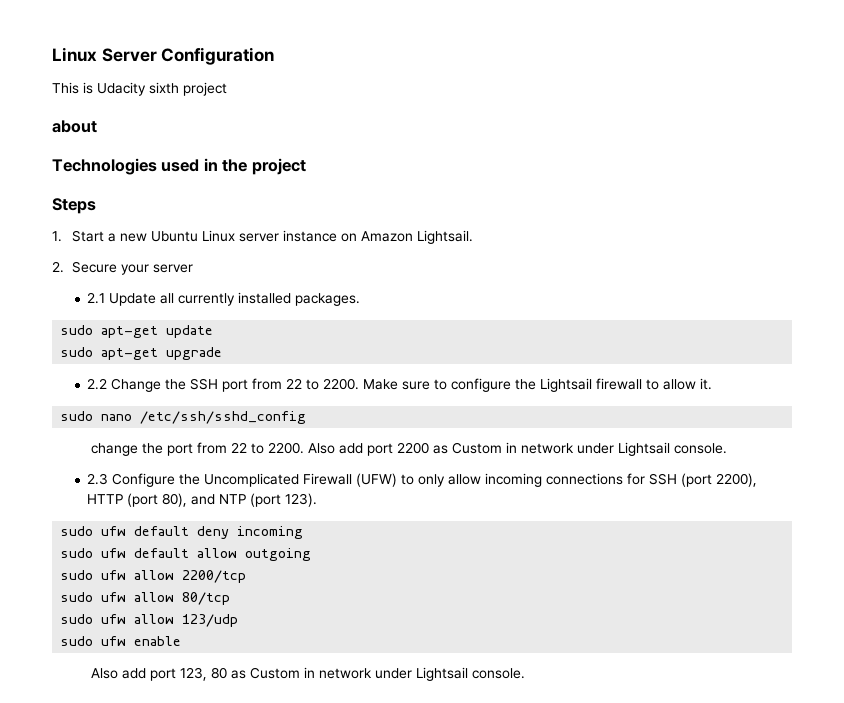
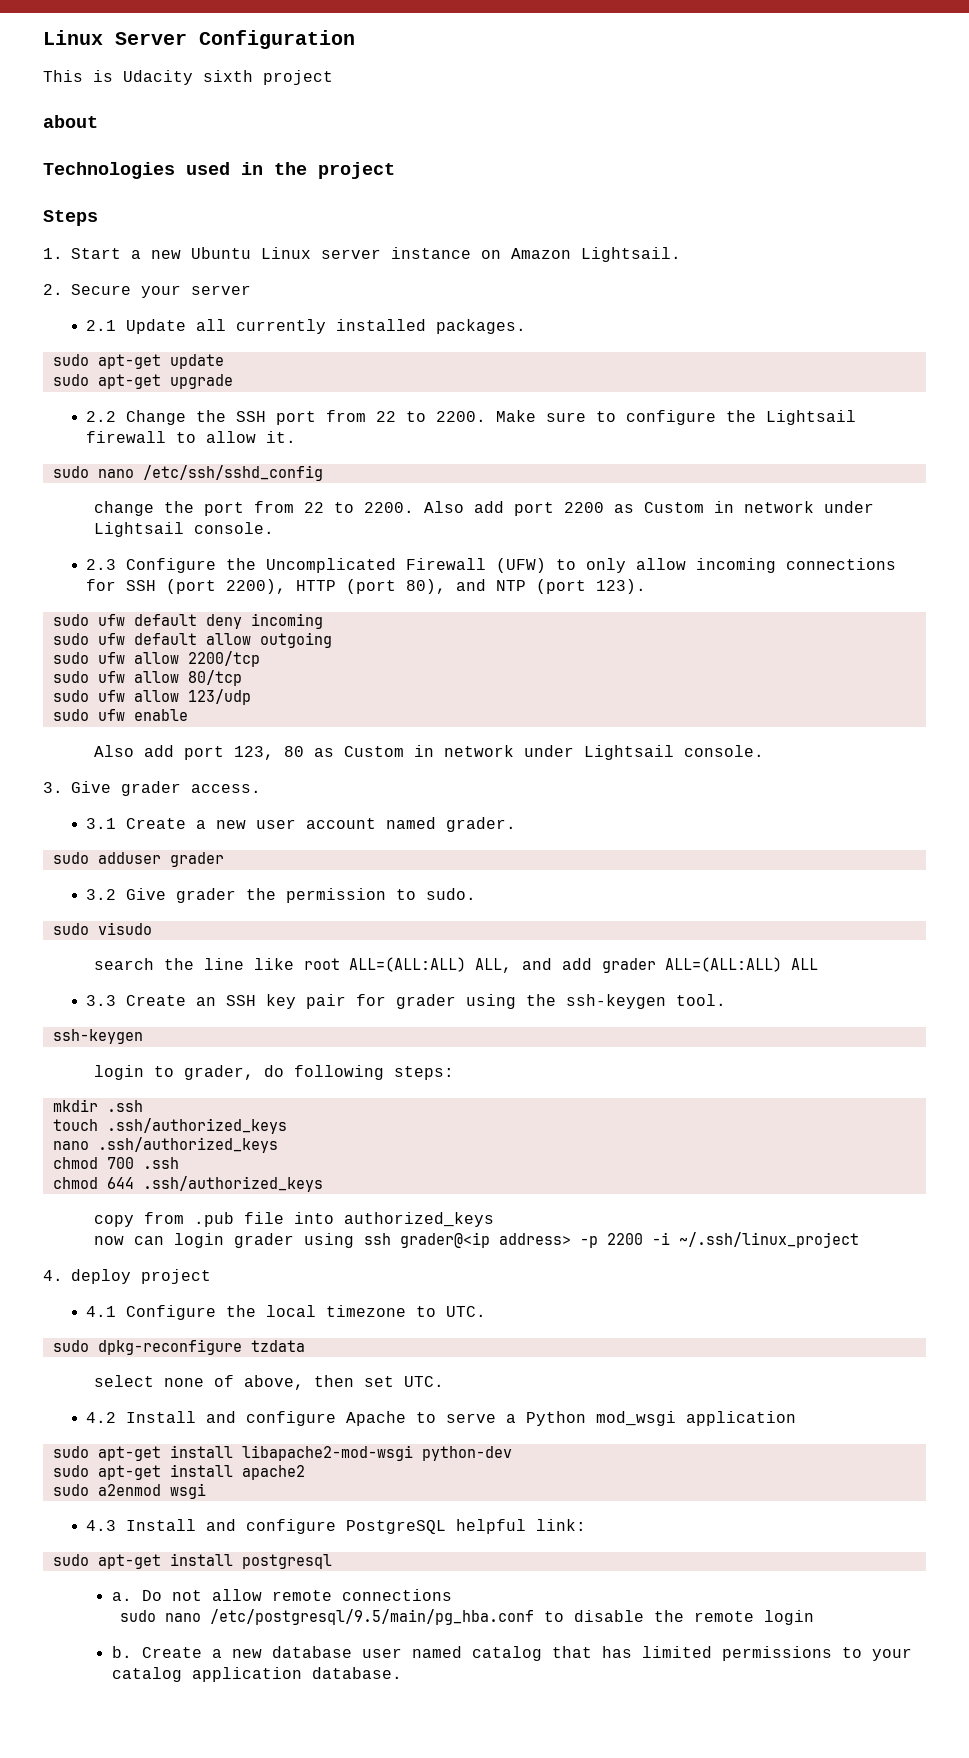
+ 3. Give grader access.
+ 3.1 Create a new user account named grader.
+ sudo adduser grader
+ 3.2 Give grader the permission to sudo.
+ sudo visudo
+ search the line like root ALL=(ALL:ALL) ALL, and add grader ALL=(ALL:ALL) ALL
+ 3.3 Create an SSH key pair for grader using the ssh-keygen tool.
+ ssh-keygen
+ login to grader, do following steps:
+ mkdir .ssh
+ touch .ssh/authorized_keys
+ nano .ssh/authorized_keys
+ chmod 700 .ssh
+ chmod 644 .ssh/authorized_keys
+ copy from .pub file into authorized_keys
+ now can login grader using ssh grader@<ip address> -p 2200 -i ~/.ssh/linux_project
+ 4. deploy project
+ 4.1 Configure the local timezone to UTC.
+ sudo dpkg-reconfigure tzdata
+ select none of above, then set UTC.
+ 4.2 Install and configure Apache to serve a Python mod_wsgi application
+ sudo apt-get install libapache2-mod-wsgi python-dev
+ sudo apt-get install apache2
+ sudo a2enmod wsgi
+ 4.3 Install and configure PostgreSQL helpful link:
+ sudo apt-get install postgresql
+ a. Do not allow remote connections
+ sudo nano /etc/postgresql/9.5/main/pg_hba.conf to disable the remote login
+ b. Create a new database user named catalog that has limited permissions to your catalog application database.

